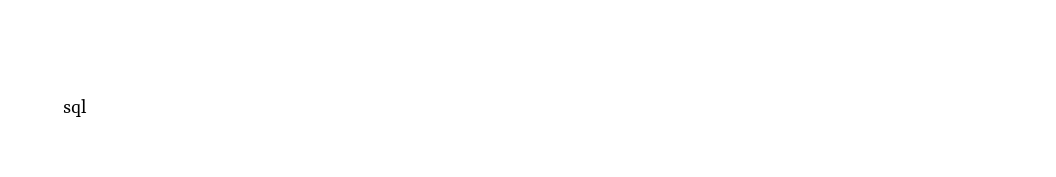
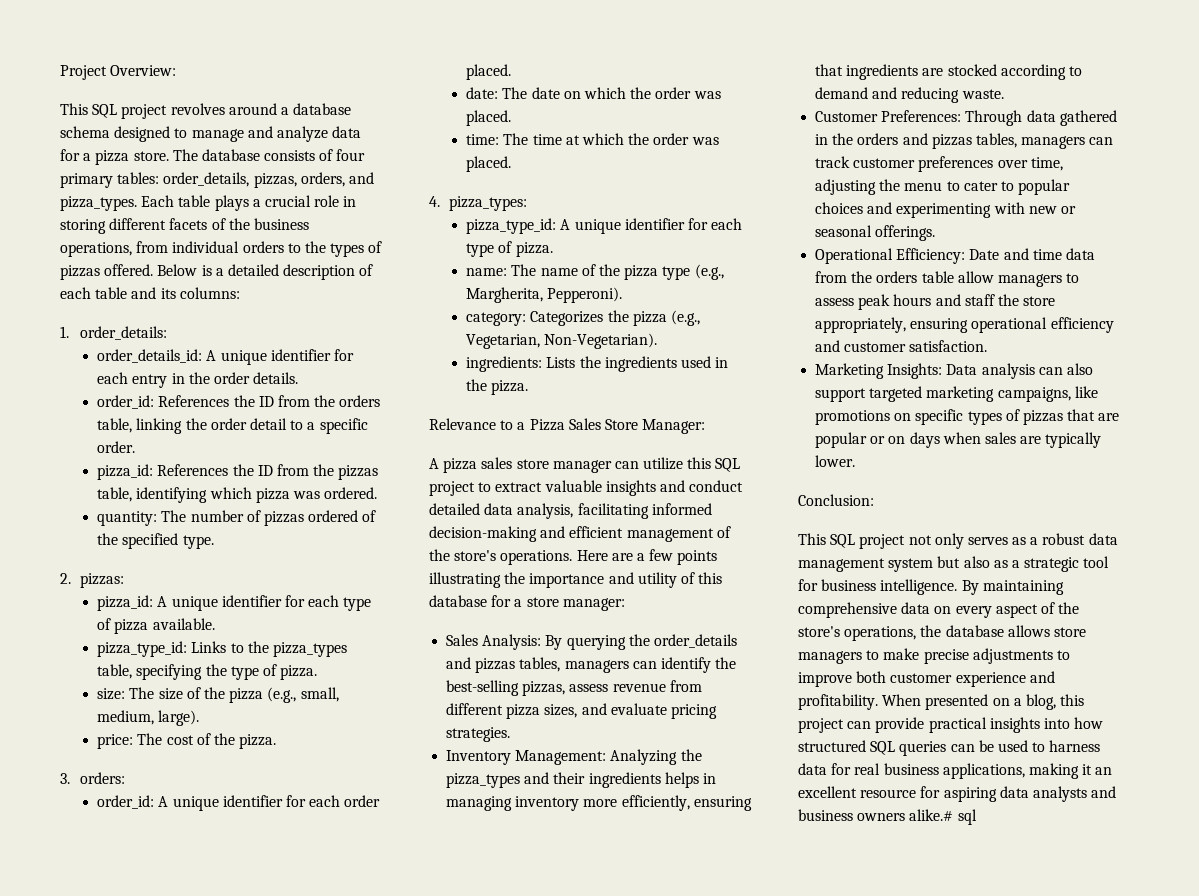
- sql
+ Project Overview:
+ This SQL project revolves around a database schema designed to manage and analyze data for a pizza store. The database consists of four primary tables: order_details, pizzas, orders, and pizza_types. Each table plays a crucial role in storing different facets of the business operations, from individual orders to the types of pizzas offered. Below is a detailed description of each table and its columns:
+ 1. order_details:
+ order_details_id: A unique identifier for each entry in the order details.
+ order_id: References the ID from the orders table, linking the order detail to a specific order.
+ pizza_id: References the ID from the pizzas table, identifying which pizza was ordered.
+ quantity: The number of pizzas ordered of the specified type.
+ 2. pizzas:
+ pizza_id: A unique identifier for each type of pizza available.
+ pizza_type_id: Links to the pizza_types table, specifying the type of pizza.
+ size: The size of the pizza (e.g., small, medium, large).
+ price: The cost of the pizza.
+ 3. orders:
+ order_id: A unique identifier for each order placed.
+ date: The date on which the order was placed.
+ time: The time at which the order was placed.
+ 4. pizza_types:
+ pizza_type_id: A unique identifier for each type of pizza.
+ name: The name of the pizza type (e.g., Margherita, Pepperoni).
+ category: Categorizes the pizza (e.g., Vegetarian, Non-Vegetarian).
+ ingredients: Lists the ingredients used in the pizza.
+ Relevance to a Pizza Sales Store Manager:
+ A pizza sales store manager can utilize this SQL project to extract valuable insights and conduct detailed data analysis, facilitating informed decision-making and efficient management of the store's operations. Here are a few points illustrating the importance and utility of this database for a store manager:
+ Sales Analysis: By querying the order_details and pizzas tables, managers can identify the best-selling pizzas, assess revenue from different pizza sizes, and evaluate pricing strategies.
+ Inventory Management: Analyzing the pizza_types and their ingredients helps in managing inventory more efficiently, ensuring that ingredients are stocked according to demand and reducing waste.
+ Customer Preferences: Through data gathered in the orders and pizzas tables, managers can track customer preferences over time, adjusting the menu to cater to popular choices and experimenting with new or seasonal offerings.
+ Operational Efficiency: Date and time data from the orders table allow managers to assess peak hours and staff the store appropriately, ensuring operational efficiency and customer satisfaction.
+ Marketing Insights: Data analysis can also support targeted marketing campaigns, like promotions on specific types of pizzas that are popular or on days when sales are typically lower.
+ Conclusion:
+ This SQL project not only serves as a robust data management system but also as a strategic tool for business intelligence. By maintaining comprehensive data on every aspect of the store's operations, the database allows store managers to make precise adjustments to improve both customer experience and profitability. When presented on a blog, this project can provide practical insights into how structured SQL queries can be used to harness data for real business applications, making it an excellent resource for aspiring data analysts and business owners alike.# sql

